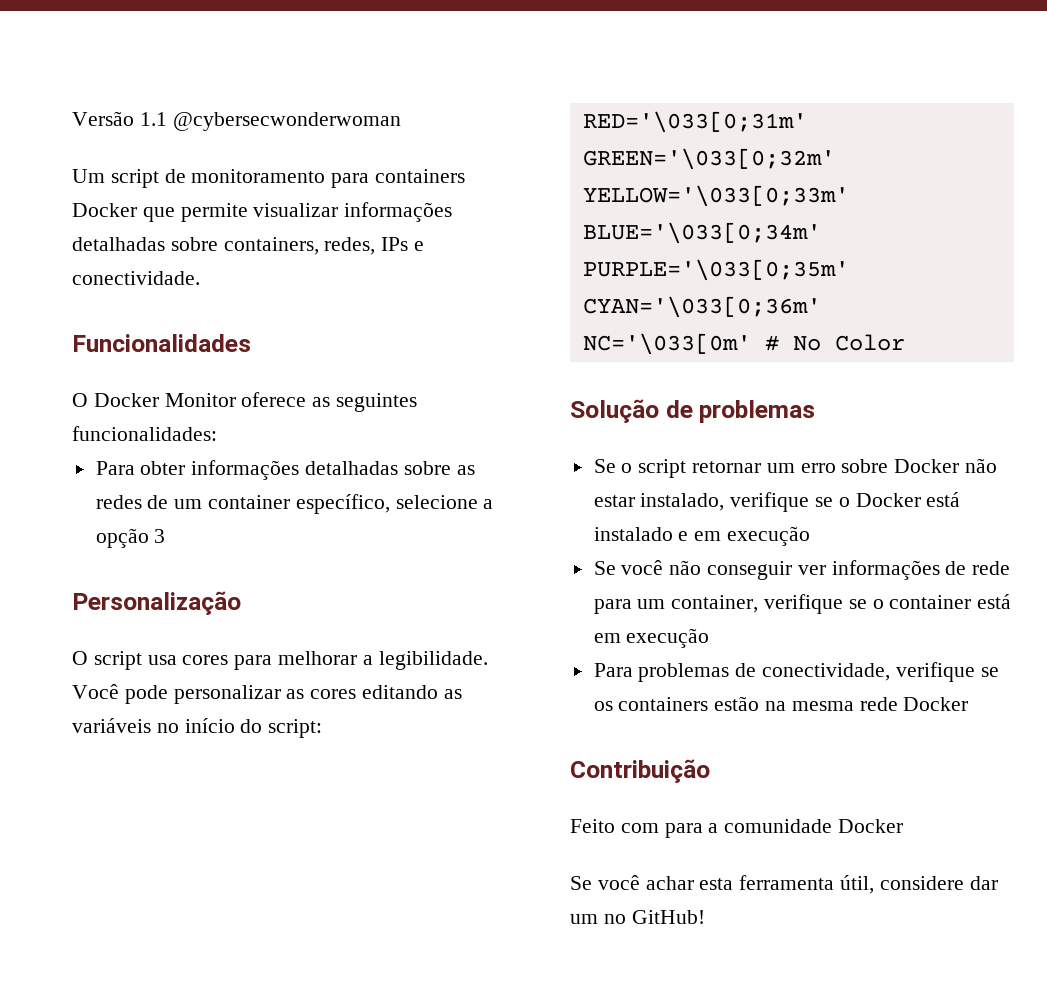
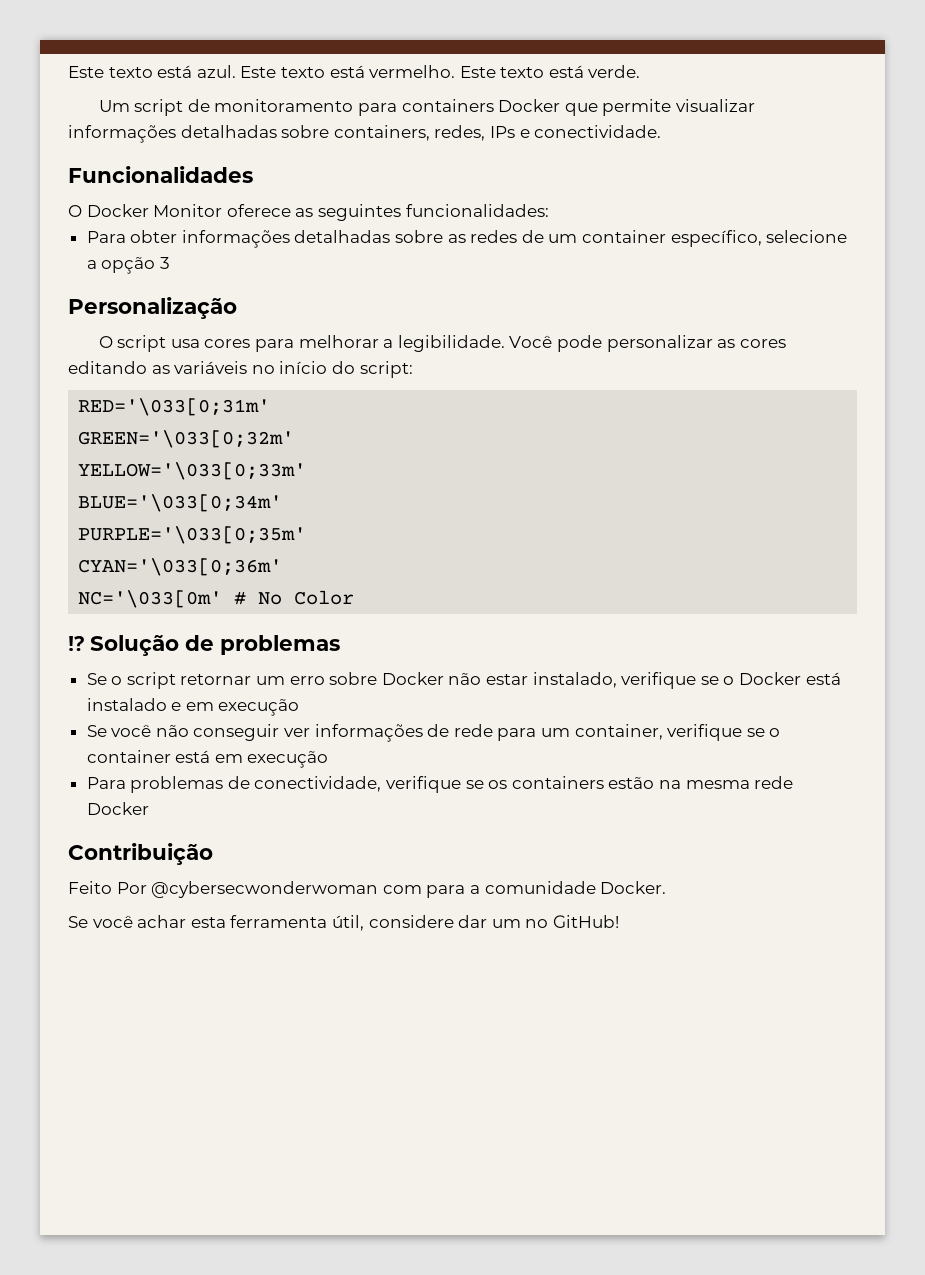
- Versão 1.1 @cybersecwonderwoman
+ Este texto está azul. Este texto está vermelho. Este texto está verde.
- Solução de problemas
+ ⁉ Solução de problemas
- Feito com para a comunidade Docker
+ Feito Por @cybersecwonderwoman com para a comunidade Docker.

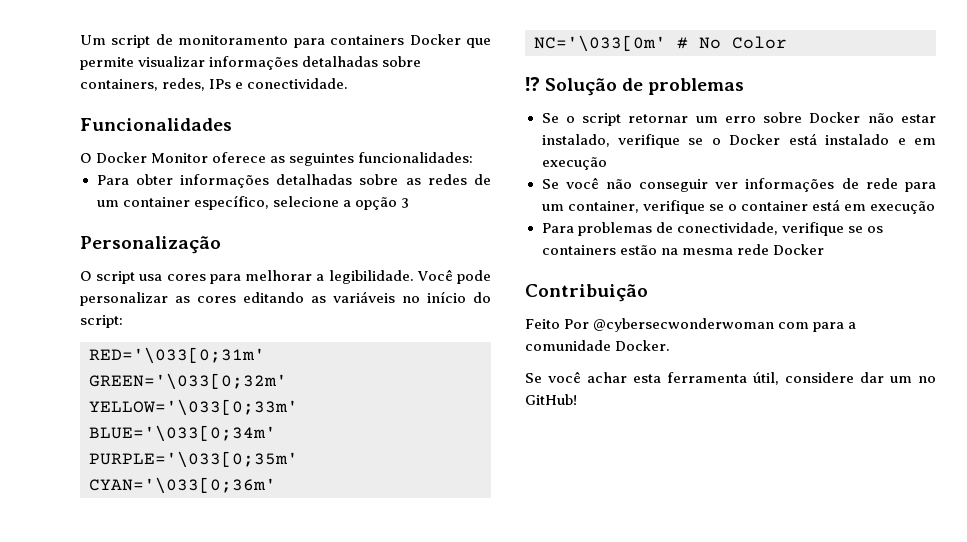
- Este texto está azul. Este texto está vermelho. Este texto está verde.

